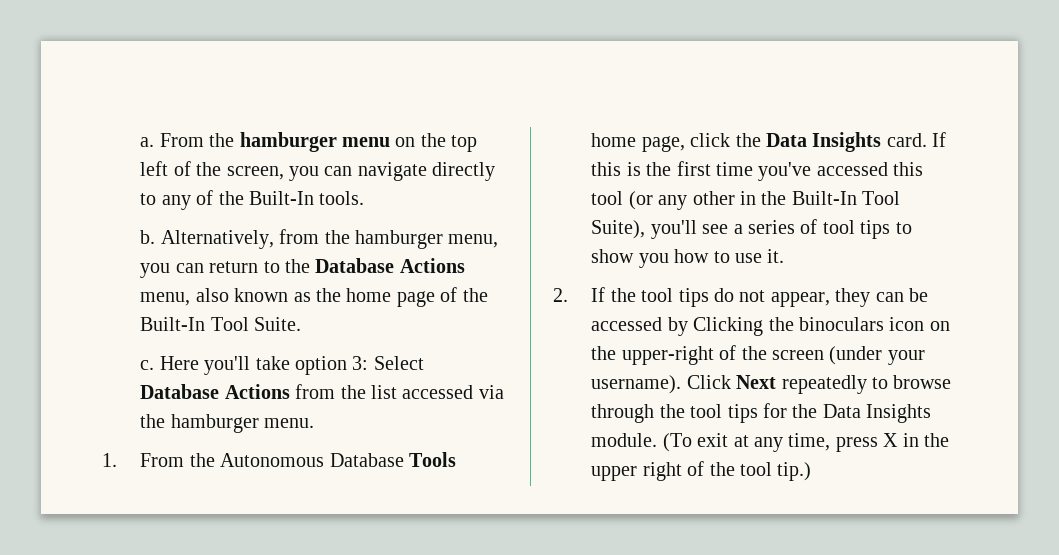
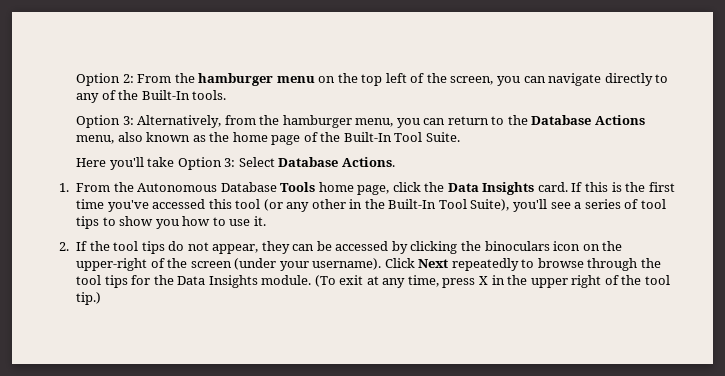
- a. From the hamburger menu on the top left of the screen, you can navigate directly to any of the Built-In tools.
+ Option 2: From the hamburger menu on the top left of the screen, you can navigate directly to any of the Built-In tools.
- b. Alternatively, from the hamburger menu, you can return to the Database Actions menu, also known as the home page of the Built-In Tool Suite.
+ Option 3: Alternatively, from the hamburger menu, you can return to the Database Actions menu, also known as the home page of the Built-In Tool Suite.
- c. Here you'll take option 3: Select Database Actions from the list accessed via the hamburger menu.
+ Here you'll take Option 3: Select Database Actions.
- 2. If the tool tips do not appear, they can be accessed by Clicking the binoculars icon on the upper-right of the screen (under your username).
+ 2. If the tool tips do not appear, they can be accessed by clicking the binoculars icon on the upper-right of the screen (under your username).

